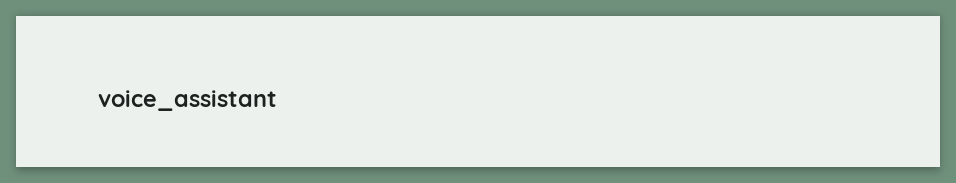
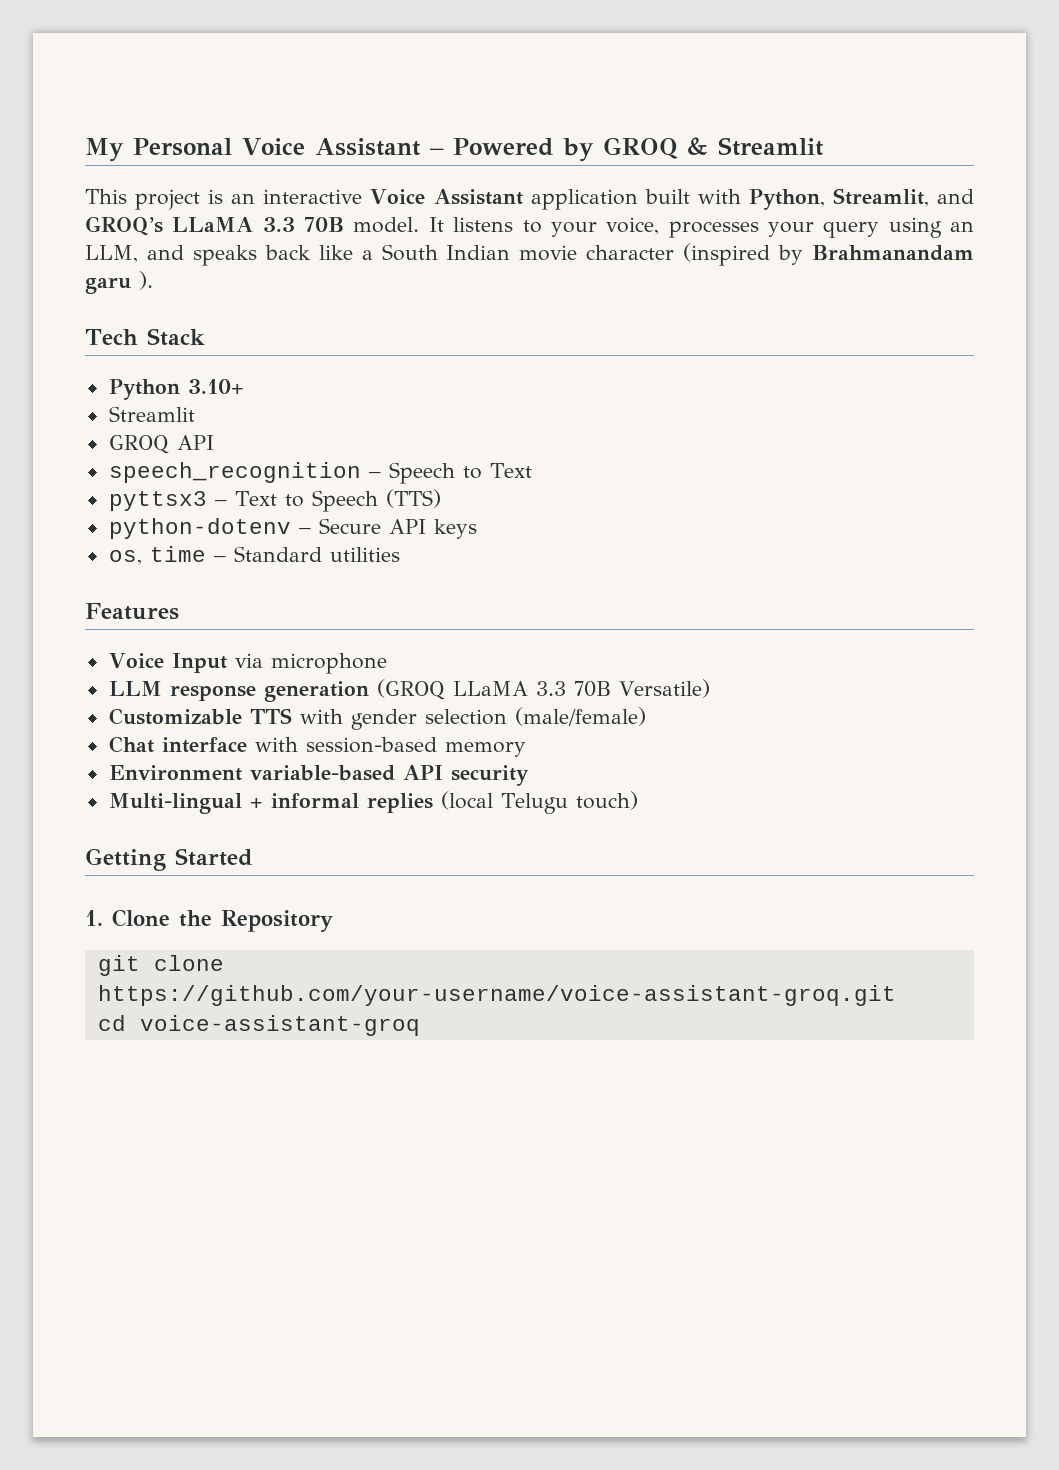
- voice_assistant
+ My Personal Voice Assistant – Powered by GROQ & Streamlit
+ This project is an interactive Voice Assistant application built with Python, Streamlit, and GROQ’s LLaMA 3.3 70B model. It listens to your voice, processes your query using an LLM, and speaks back like a South Indian movie character (inspired by Brahmanandam garu ).
+ Tech Stack
+ Python 3.10+
+ Streamlit
+ GROQ API
+ speech_recognition – Speech to Text
+ pyttsx3 – Text to Speech (TTS)
+ python-dotenv – Secure API keys
+ os, time – Standard utilities
+ Features
+ Voice Input via microphone
+ LLM response generation (GROQ LLaMA 3.3 70B Versatile)
+ Customizable TTS with gender selection (male/female)
+ Chat interface with session-based memory
+ Environment variable-based API security
+ Multi-lingual + informal replies (local Telugu touch)
+ Getting Started
+ 1. Clone the Repository
+ git clone https://github.com/your-username/voice-assistant-groq.git
+ cd voice-assistant-groq

